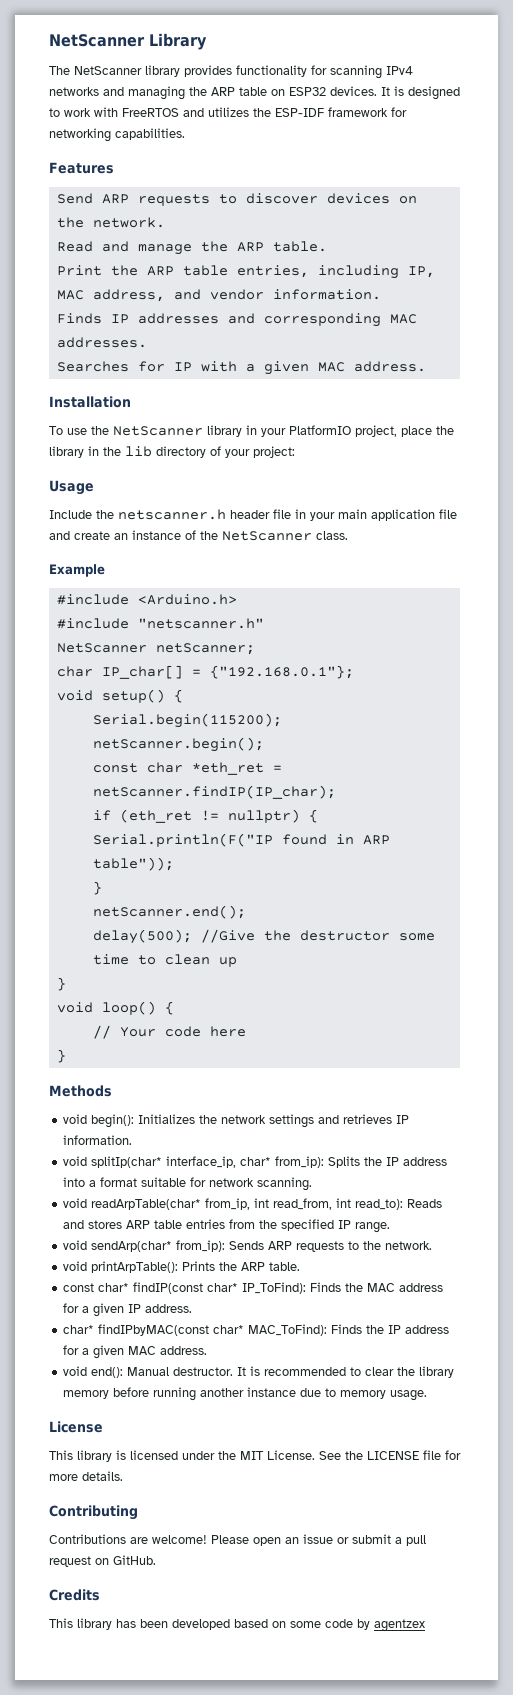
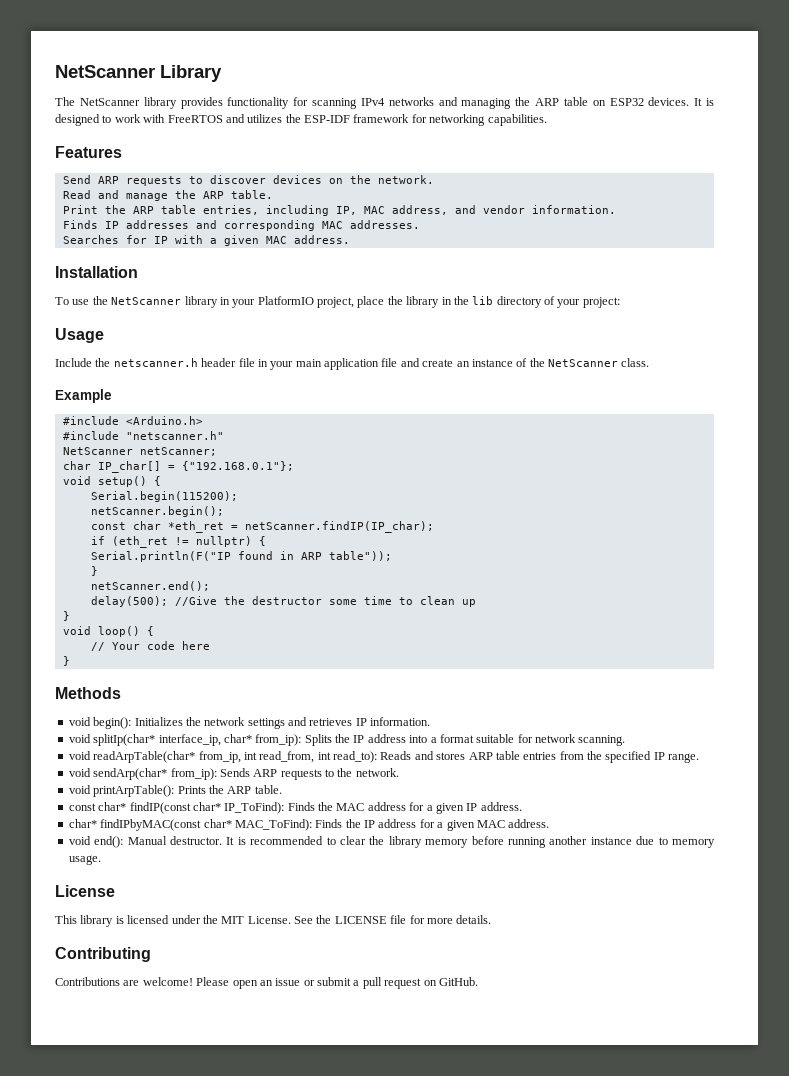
- Credits
- This library has been developed based on some code by agentzex

